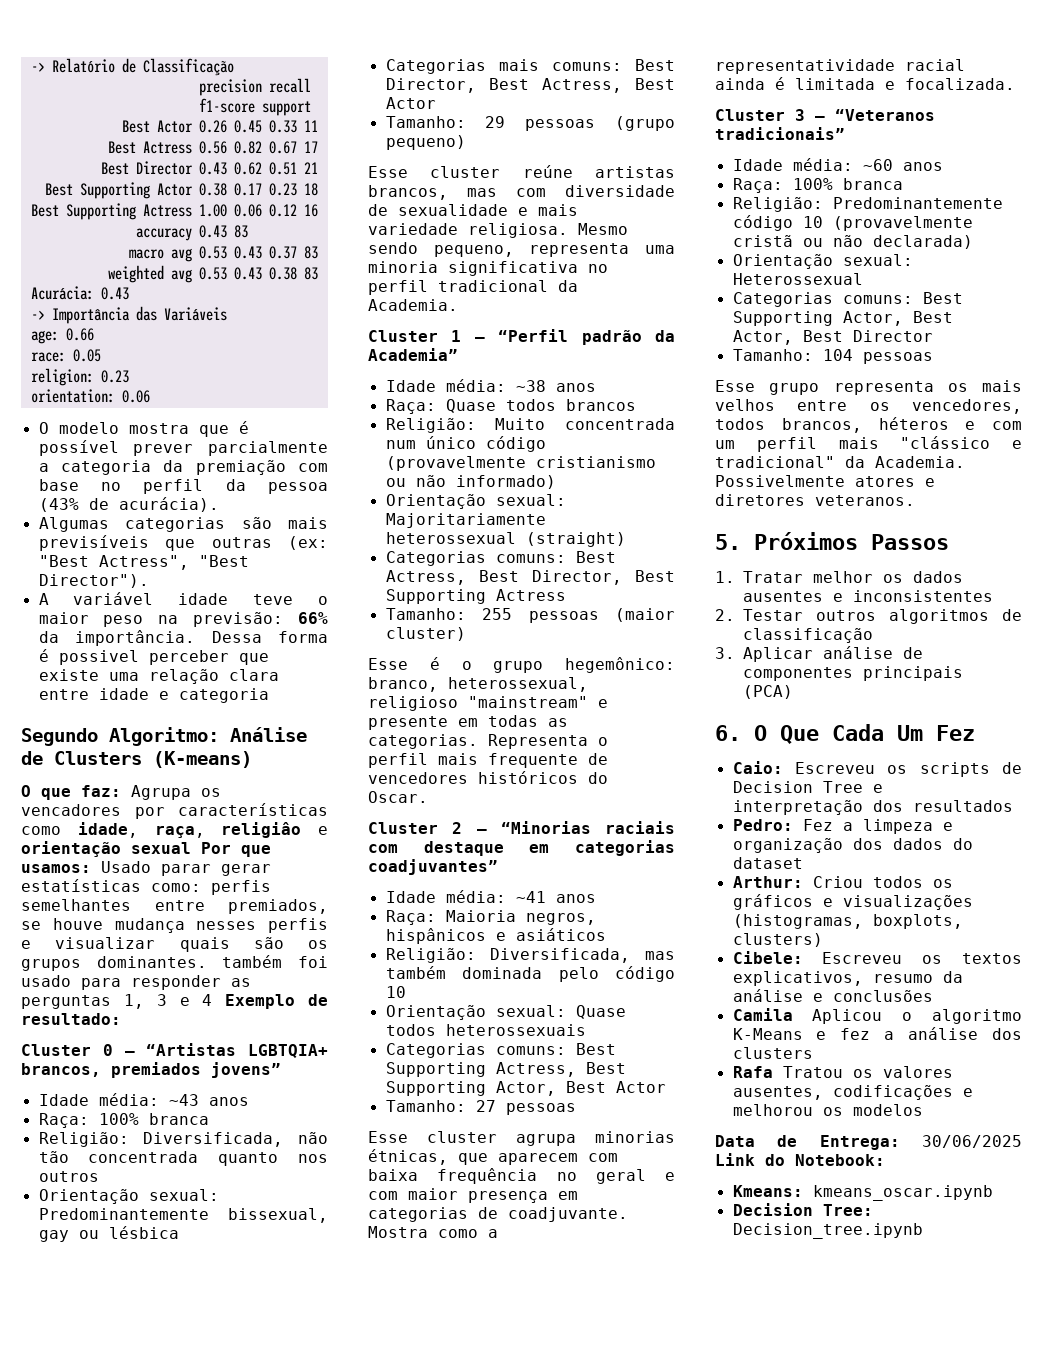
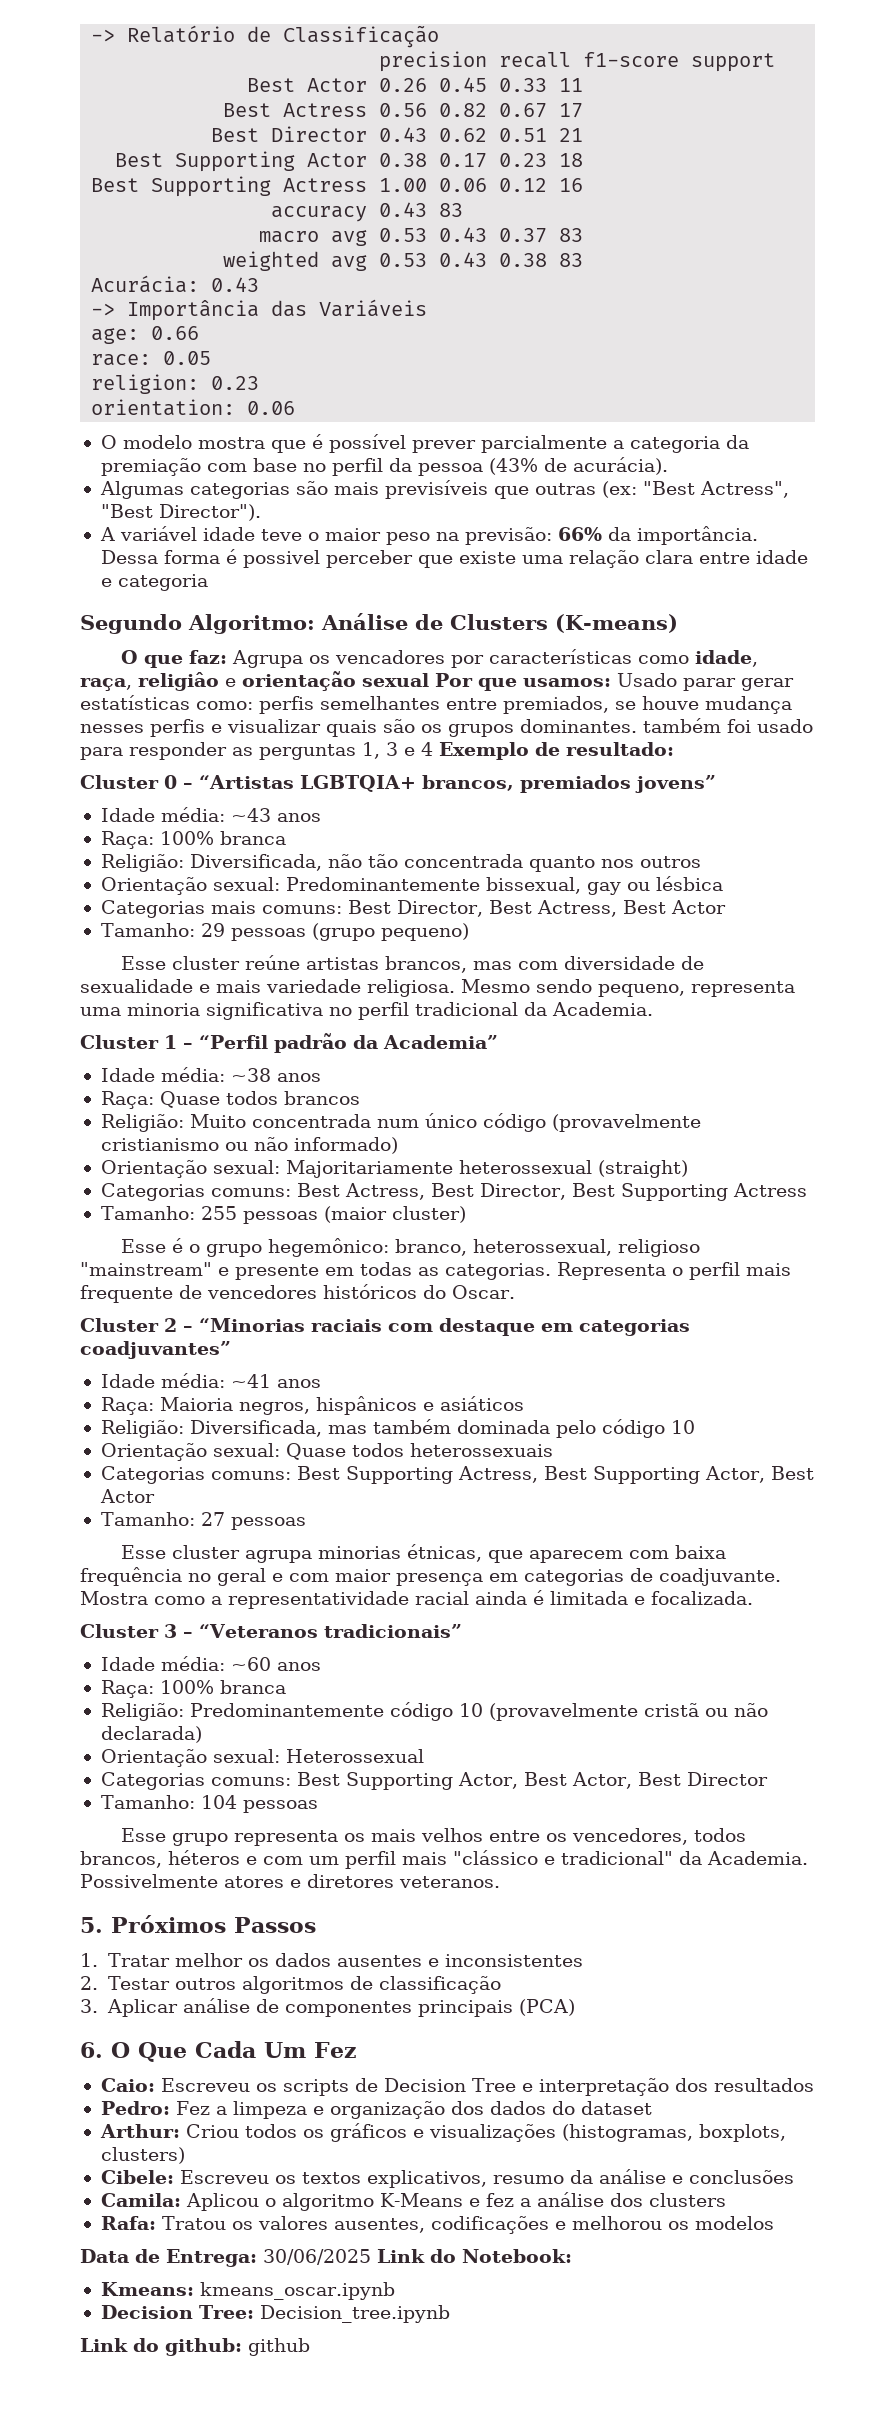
- Camila Aplicou o algoritmo K-Means e fez a análise dos clusters
+ Camila: Aplicou o algoritmo K-Means e fez a análise dos clusters
- Rafa Tratou os valores ausentes, codificações e melhorou os modelos
+ Rafa: Tratou os valores ausentes, codificações e melhorou os modelos
+ Link do github: github

